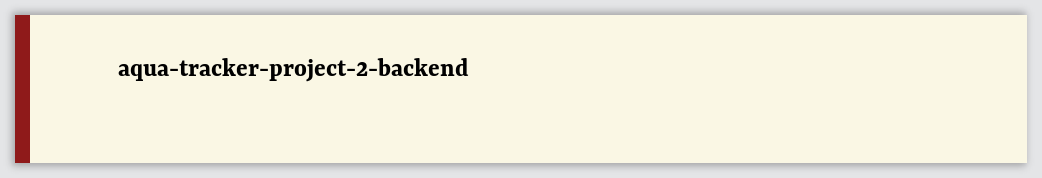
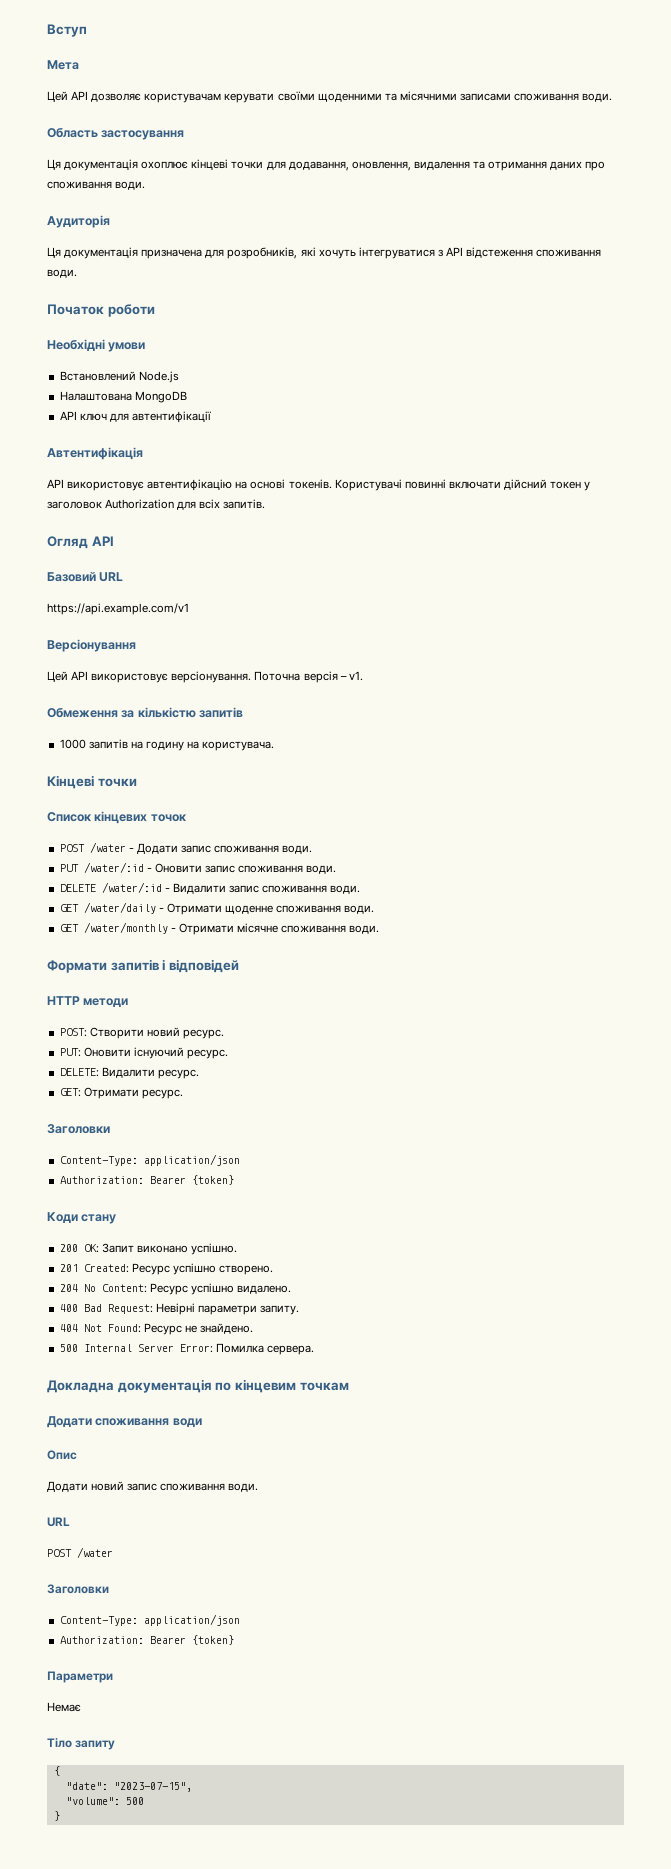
- aqua-tracker-project-2-backend
+ Вступ
+ Мета
+ Цей API дозволяє користувачам керувати своїми щоденними та місячними записами споживання води.
+ Область застосування
+ Ця документація охоплює кінцеві точки для додавання, оновлення, видалення та отримання даних про споживання води.
+ Аудиторія
+ Ця документація призначена для розробників, які хочуть інтегруватися з API відстеження споживання води.
+ Початок роботи
+ Необхідні умови
+ Встановлений Node.js
+ Налаштована MongoDB
+ API ключ для автентифікації
+ Автентифікація
+ API використовує автентифікацію на основі токенів. Користувачі повинні включати дійсний токен у заголовок Authorization для всіх запитів.
+ Огляд API
+ Базовий URL
+ https://api.example.com/v1
+ Версіонування
+ Цей API використовує версіонування. Поточна версія – v1.
+ Обмеження за кількістю запитів
+ 1000 запитів на годину на користувача.
+ Кінцеві точки
+ Список кінцевих точок
+ POST /water - Додати запис споживання води.
+ PUT /water/:id - Оновити запис споживання води.
+ DELETE /water/:id - Видалити запис споживання води.
+ GET /water/daily - Отримати щоденне споживання води.
+ GET /water/monthly - Отримати місячне споживання води.
+ Формати запитів і відповідей
+ HTTP методи
+ POST: Створити новий ресурс.
+ PUT: Оновити існуючий ресурс.
+ DELETE: Видалити ресурс.
+ GET: Отримати ресурс.
+ Заголовки
+ Content-Type: application/json
+ Authorization: Bearer {token}
+ Коди стану
+ 200 OK: Запит виконано успішно.
+ 201 Created: Ресурс успішно створено.
+ 204 No Content: Ресурс успішно видалено.
+ 400 Bad Request: Невірні параметри запиту.
+ 404 Not Found: Ресурс не знайдено.
+ 500 Internal Server Error: Помилка сервера.
+ Докладна документація по кінцевим точкам
+ Додати споживання води
+ Опис
+ Додати новий запис споживання води.
+ URL
+ POST /water
+ Заголовки
+ Content-Type: application/json
+ Authorization: Bearer {token}
+ Параметри
+ Немає
+ Тіло запиту
+ {
+ "date": "2023-07-15",
+ "volume": 500
+ }

